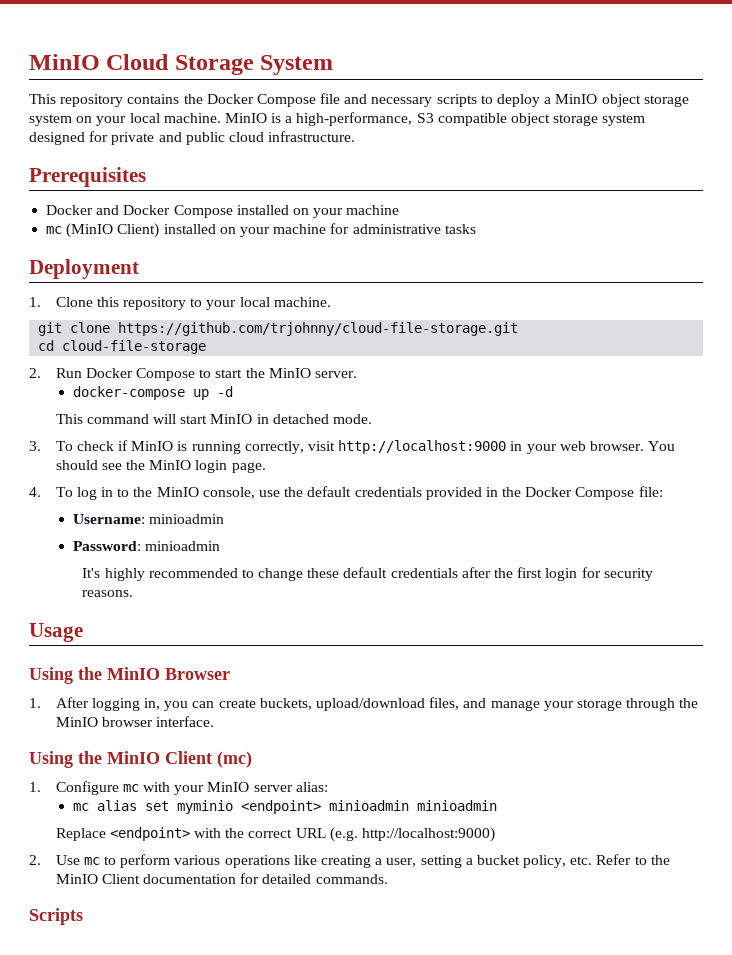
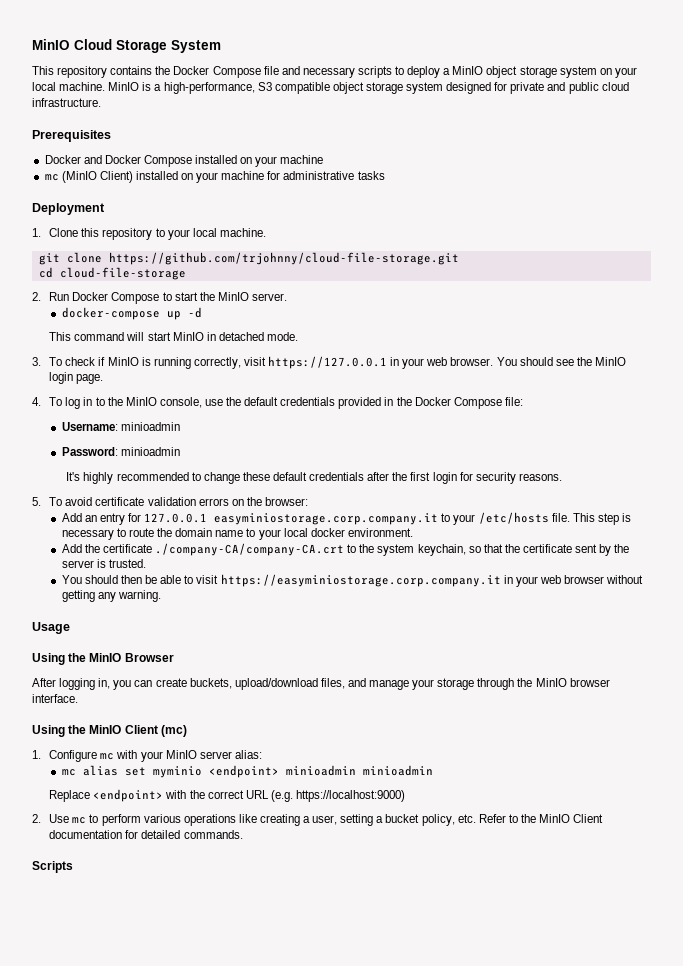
- 3. To check if MinIO is running correctly, visit http://localhost:9000 in your web browser.
+ 3. To check if MinIO is running correctly, visit https://127.0.0.1 in your web browser.
+ 5. To avoid certificate validation errors on the browser:
+ Add an entry for 127.0.0.1 easyminiostorage.corp.company.it to your /etc/hosts file. This step is necessary to route the domain name to your local docker environment.
+ Add the certificate ./company-CA/company-CA.crt to the system keychain, so that the certificate sent by the server is trusted.
+ You should then be able to visit https://easyminiostorage.corp.company.it in your web browser without getting any warning.
- 1. After logging in, you can create buckets, upload/download files, and manage your storage through the MinIO browser interface.
+ After logging in, you can create buckets, upload/download files, and manage your storage through the MinIO browser interface.
- Replace <endpoint> with the correct URL (e.g. http://localhost:9000)
+ Replace <endpoint> with the correct URL (e.g. https://localhost:9000)

